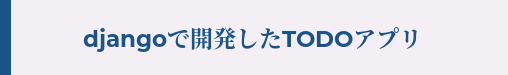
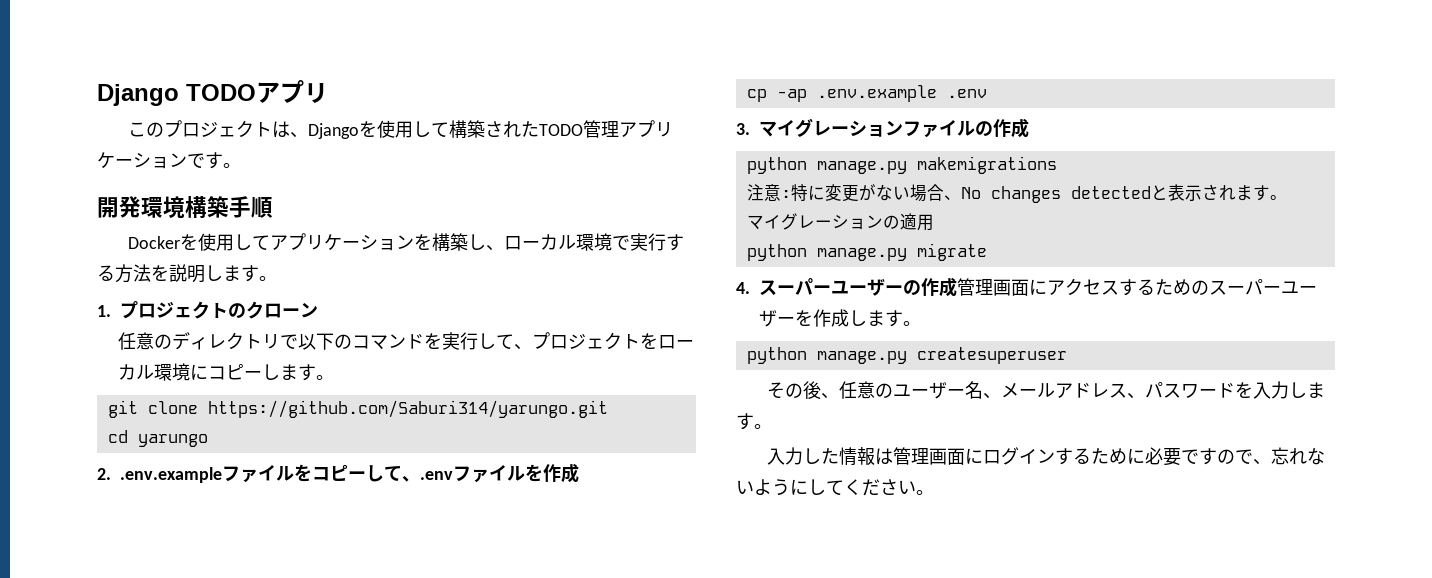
- djangoで開発したTODOアプリ
+ Django TODOアプリ
+ このプロジェクトは、Djangoを使用して構築されたTODO管理アプリケーションです。
+ 開発環境構築手順
+ Dockerを使用してアプリケーションを構築し、ローカル環境で実行する方法を説明します。
+ 1.プロジェクトのクローン
+ 任意のディレクトリで以下のコマンドを実行して、プロジェクトをローカル環境にコピーします。
+ git clone https://github.com/Saburi314/yarungo.git
+ cd yarungo
+ 2. .env.exampleファイルをコピーして、.envファイルを作成
+ cp -ap .env.example .env
+ 3.マイグレーションファイルの作成
+ python manage.py makemigrations
+ 注意:特に変更がない場合、No changes detectedと表示されます。
+ マイグレーションの適用
+ python manage.py migrate
+ 4.スーパーユーザーの作成管理画面にアクセスするためのスーパーユーザーを作成します。
+ python manage.py createsuperuser
+ その後、任意のユーザー名、メールアドレス、パスワードを入力します。
+ 入力した情報は管理画面にログインするために必要ですので、忘れないようにしてください。

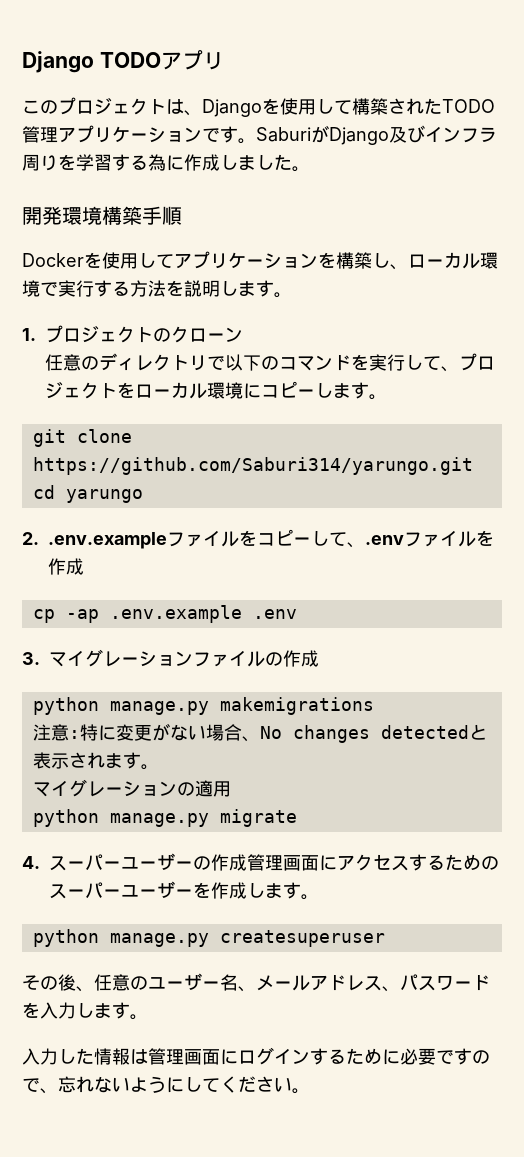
+ SaburiがDjango及びインフラ周りを学習する為に作成しました。

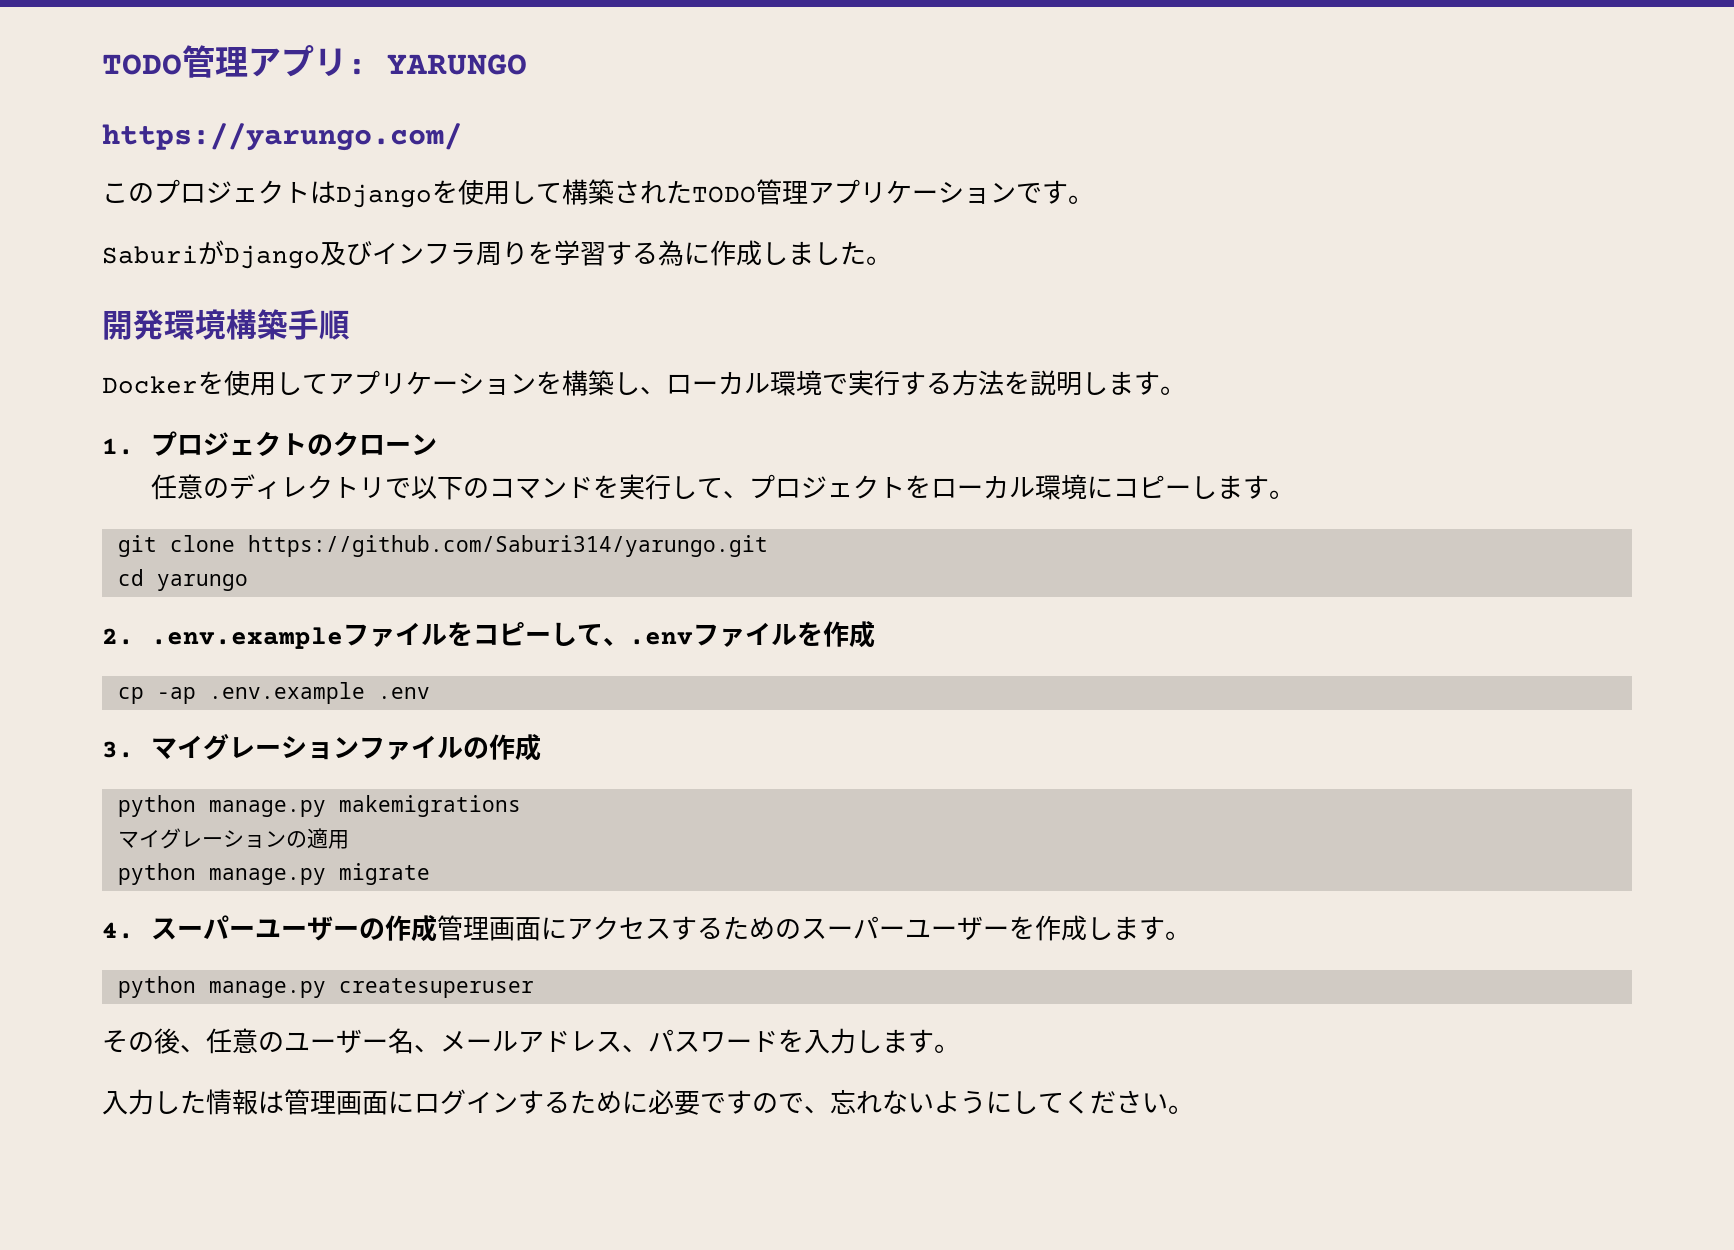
- Django TODOアプリ
+ TODO管理アプリ: YARUNGO
+ https://yarungo.com/
- このプロジェクトは、Djangoを使用して構築されたTODO管理アプリケーションです。SaburiがDjango及びインフラ周りを学習する為に作成しました。
+ このプロジェクトはDjangoを使用して構築されたTODO管理アプリケーションです。
+ SaburiがDjango及びインフラ周りを学習する為に作成しました。
- 注意:特に変更がない場合、No changes detectedと表示されます。

